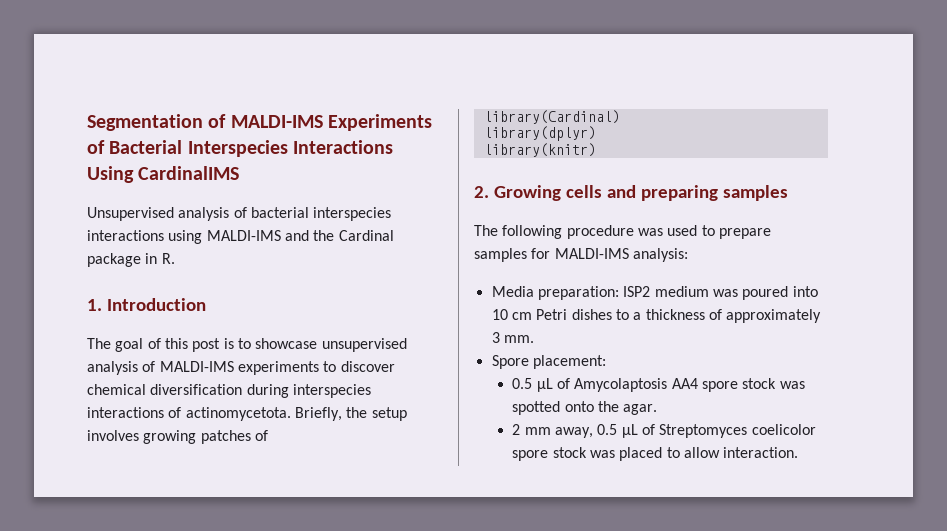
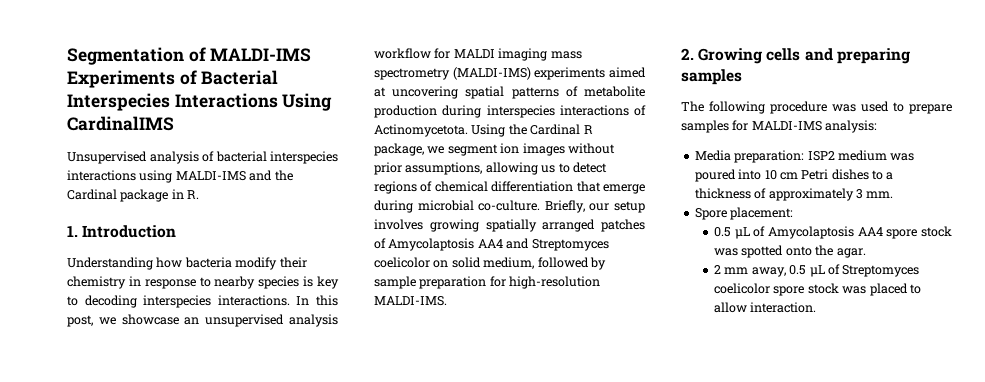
- The goal of this post is to showcase unsupervised analysis of MALDI-IMS experiments to discover chemical diversification during interspecies interactions of actinomycetota. Briefly, the setup involves growing patches of
- library(Cardinal)
- library(dplyr)
- library(knitr)
+ Understanding how bacteria modify their chemistry in response to nearby species is key to decoding interspecies interactions. In this post, we showcase an unsupervised analysis workflow for MALDI imaging mass spectrometry (MALDI-IMS) experiments aimed at uncovering spatial patterns of metabolite production during interspecies interactions of Actinomycetota. Using the Cardinal R package, we segment ion images without prior assumptions, allowing us to detect regions of chemical differentiation that emerge during microbial co-culture. Briefly, our setup involves growing spatially arranged patches of Amycolaptosis AA4 and Streptomyces coelicolor on solid medium, followed by sample preparation for high-resolution MALDI-IMS.

